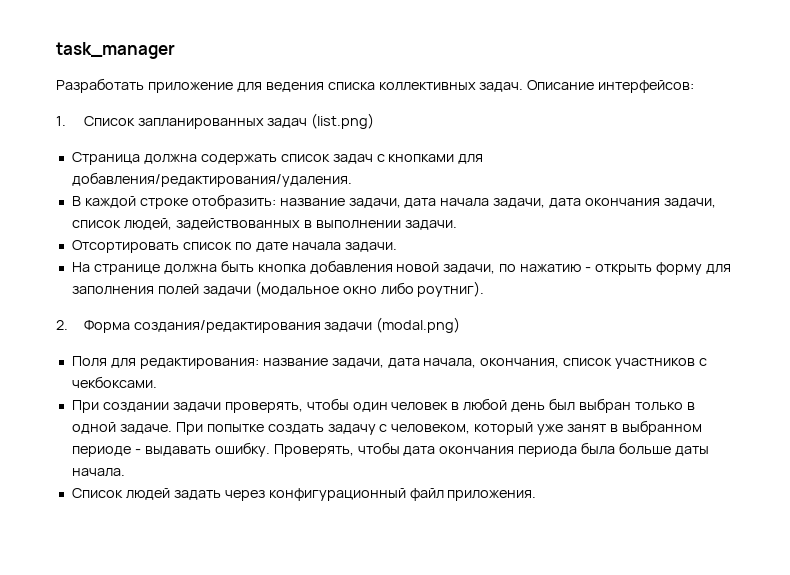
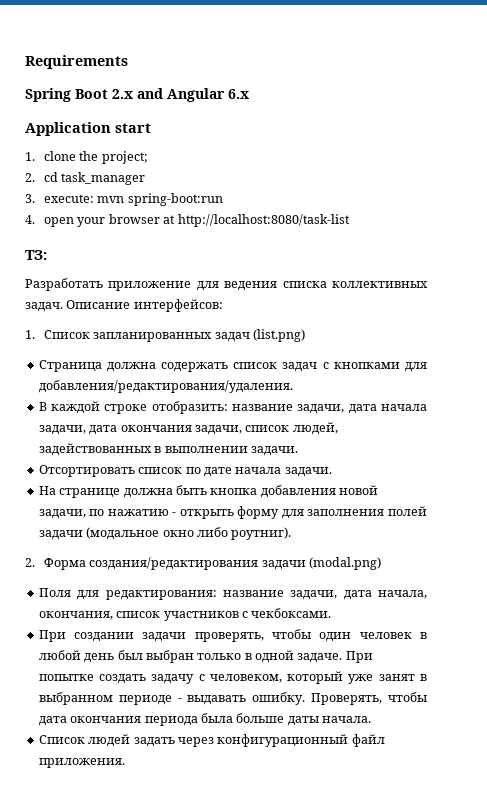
- task_manager
+ Requirements
+ Spring Boot 2.x and Angular 6.x
+ Application start
+ 1. clone the project;
+ 2. cd task_manager
+ 3. execute: mvn spring-boot:run
+ 4. open your browser at http://localhost:8080/task-list
+ ТЗ:

